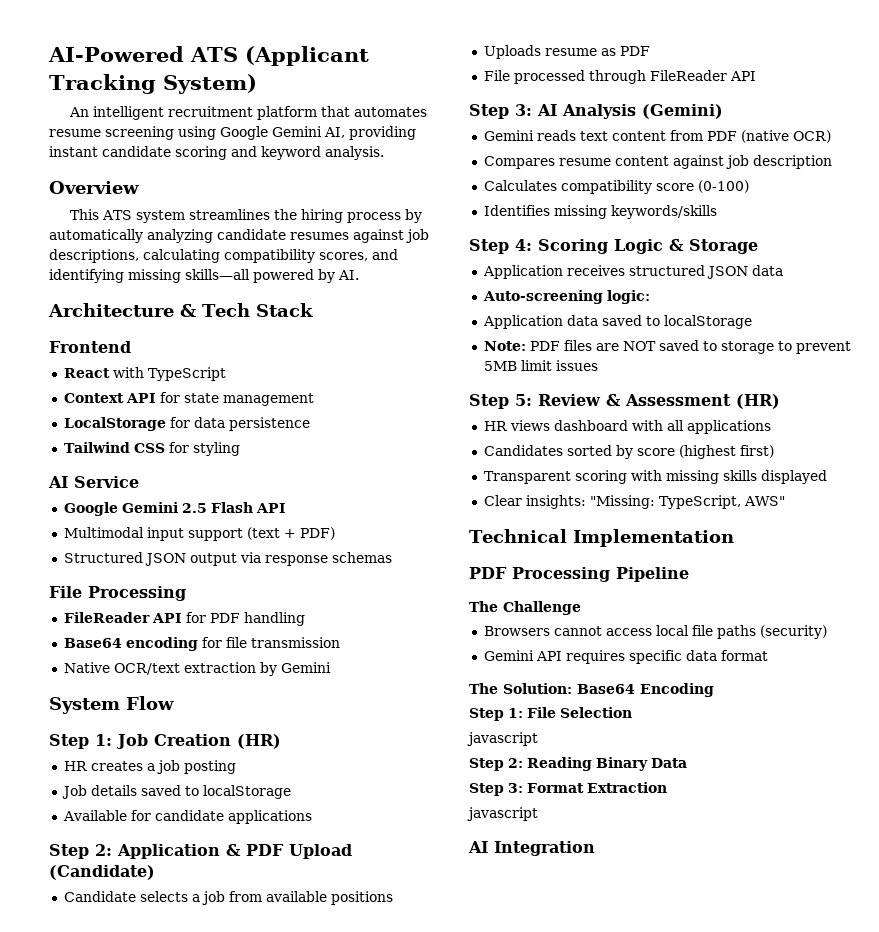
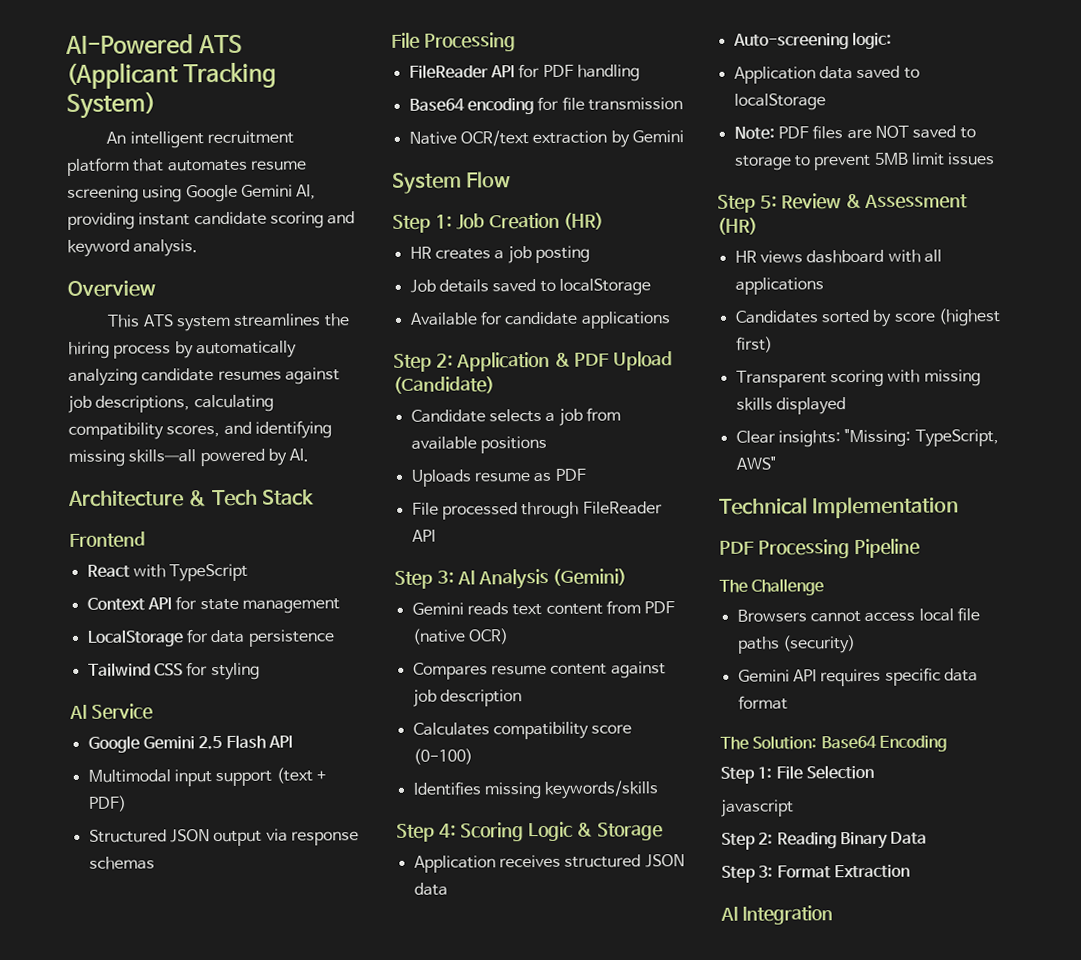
  Step 3: Format Extraction
- javascript

